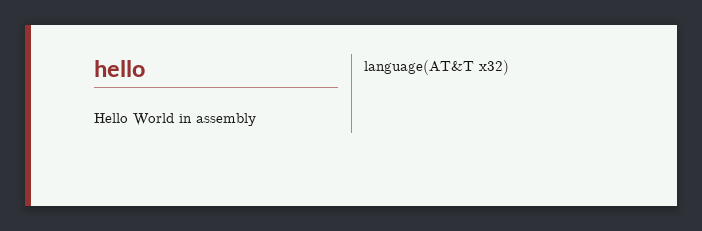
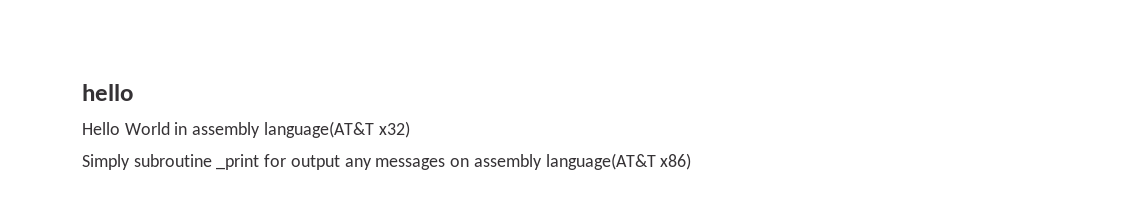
+ Simply subroutine _print for output any messages on assembly language(AT&T x86)

